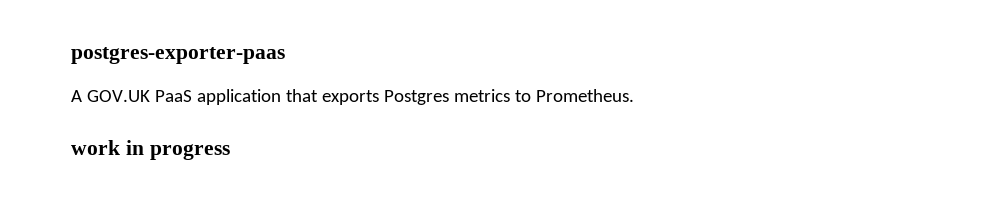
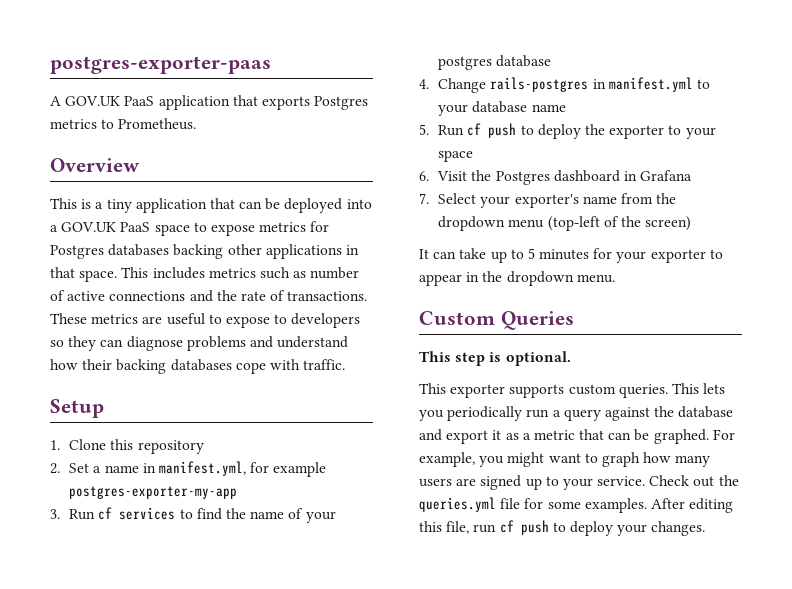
- work in progress
+ Overview
+ This is a tiny application that can be deployed into a GOV.UK PaaS space to expose metrics for Postgres databases backing other applications in that space. This includes metrics such as number of active connections and the rate of transactions. These metrics are useful to expose to developers so they can diagnose problems and understand how their backing databases cope with traffic.
+ Setup
+ 1. Clone this repository
+ 2. Set a name in manifest.yml, for example postgres-exporter-my-app
+ 3. Run cf services to find the name of your postgres database
+ 4. Change rails-postgres in manifest.yml to your database name
+ 5. Run cf push to deploy the exporter to your space
+ 6. Visit the Postgres dashboard in Grafana
+ 7. Select your exporter's name from the dropdown menu (top-left of the screen)
+ It can take up to 5 minutes for your exporter to appear in the dropdown menu.
+ Custom Queries
+ This step is optional.
+ This exporter supports custom queries. This lets you periodically run a query against the database and export it as a metric that can be graphed. For example, you might want to graph how many users are signed up to your service. Check out the queries.yml file for some examples. After editing this file, run cf push to deploy your changes.

